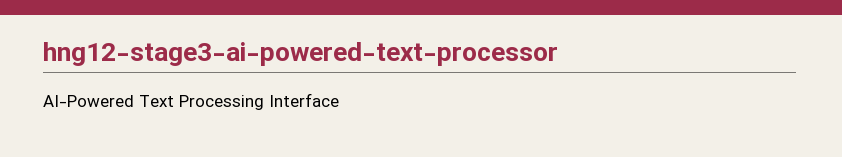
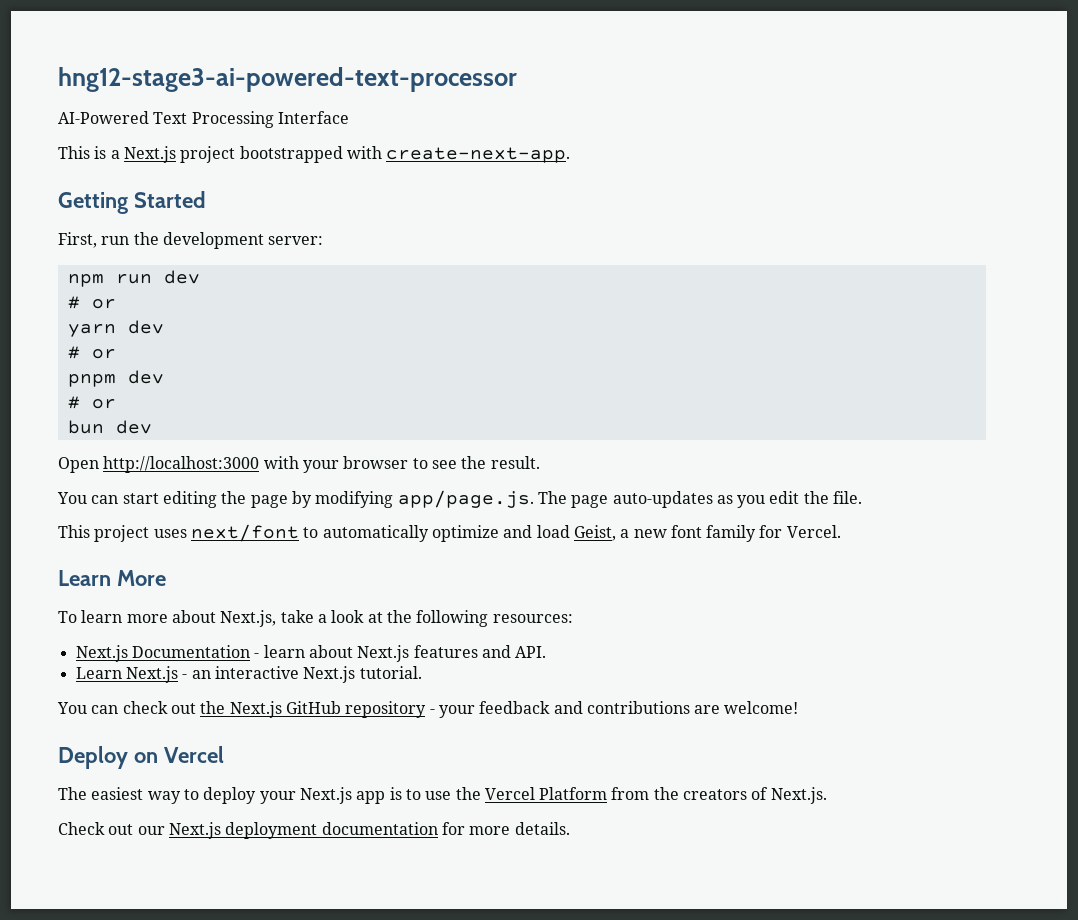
+ This is a Next.js project bootstrapped with create-next-app.
+ Getting Started
+ First, run the development server:
+ npm run dev
+ # or
+ yarn dev
+ # or
+ pnpm dev
+ # or
+ bun dev
+ Open http://localhost:3000 with your browser to see the result.
+ You can start editing the page by modifying app/page.js. The page auto-updates as you edit the file.
+ This project uses next/font to automatically optimize and load Geist, a new font family for Vercel.
+ Learn More
+ To learn more about Next.js, take a look at the following resources:
+ Next.js Documentation - learn about Next.js features and API.
+ Learn Next.js - an interactive Next.js tutorial.
+ You can check out the Next.js GitHub repository - your feedback and contributions are welcome!
+ Deploy on Vercel
+ The easiest way to deploy your Next.js app is to use the Vercel Platform from the creators of Next.js.
+ Check out our Next.js deployment documentation for more details.

